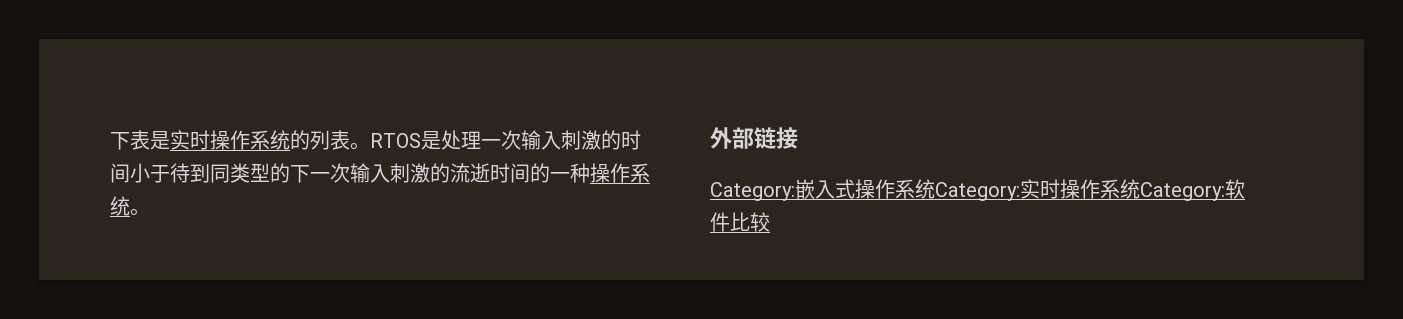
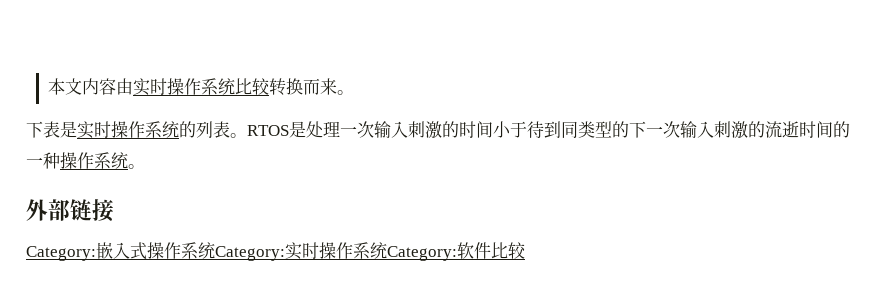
+ 本文内容由实时操作系统比较转换而来。

